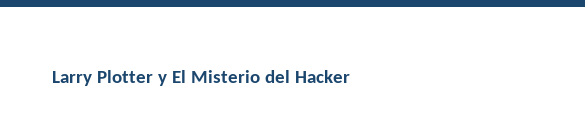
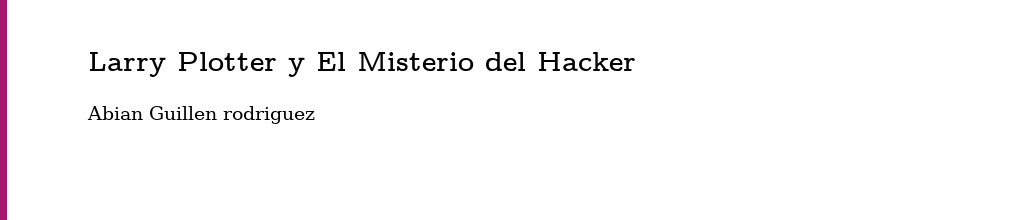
+ Abian Guillen rodriguez

